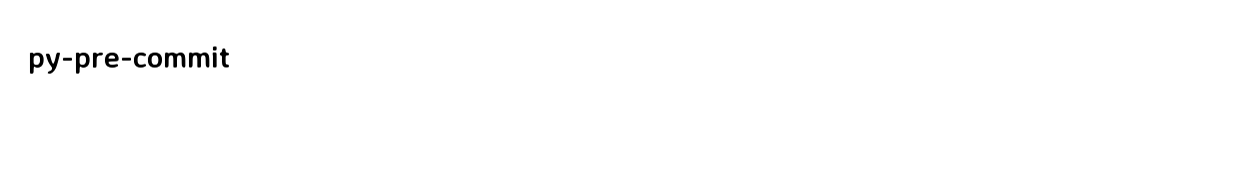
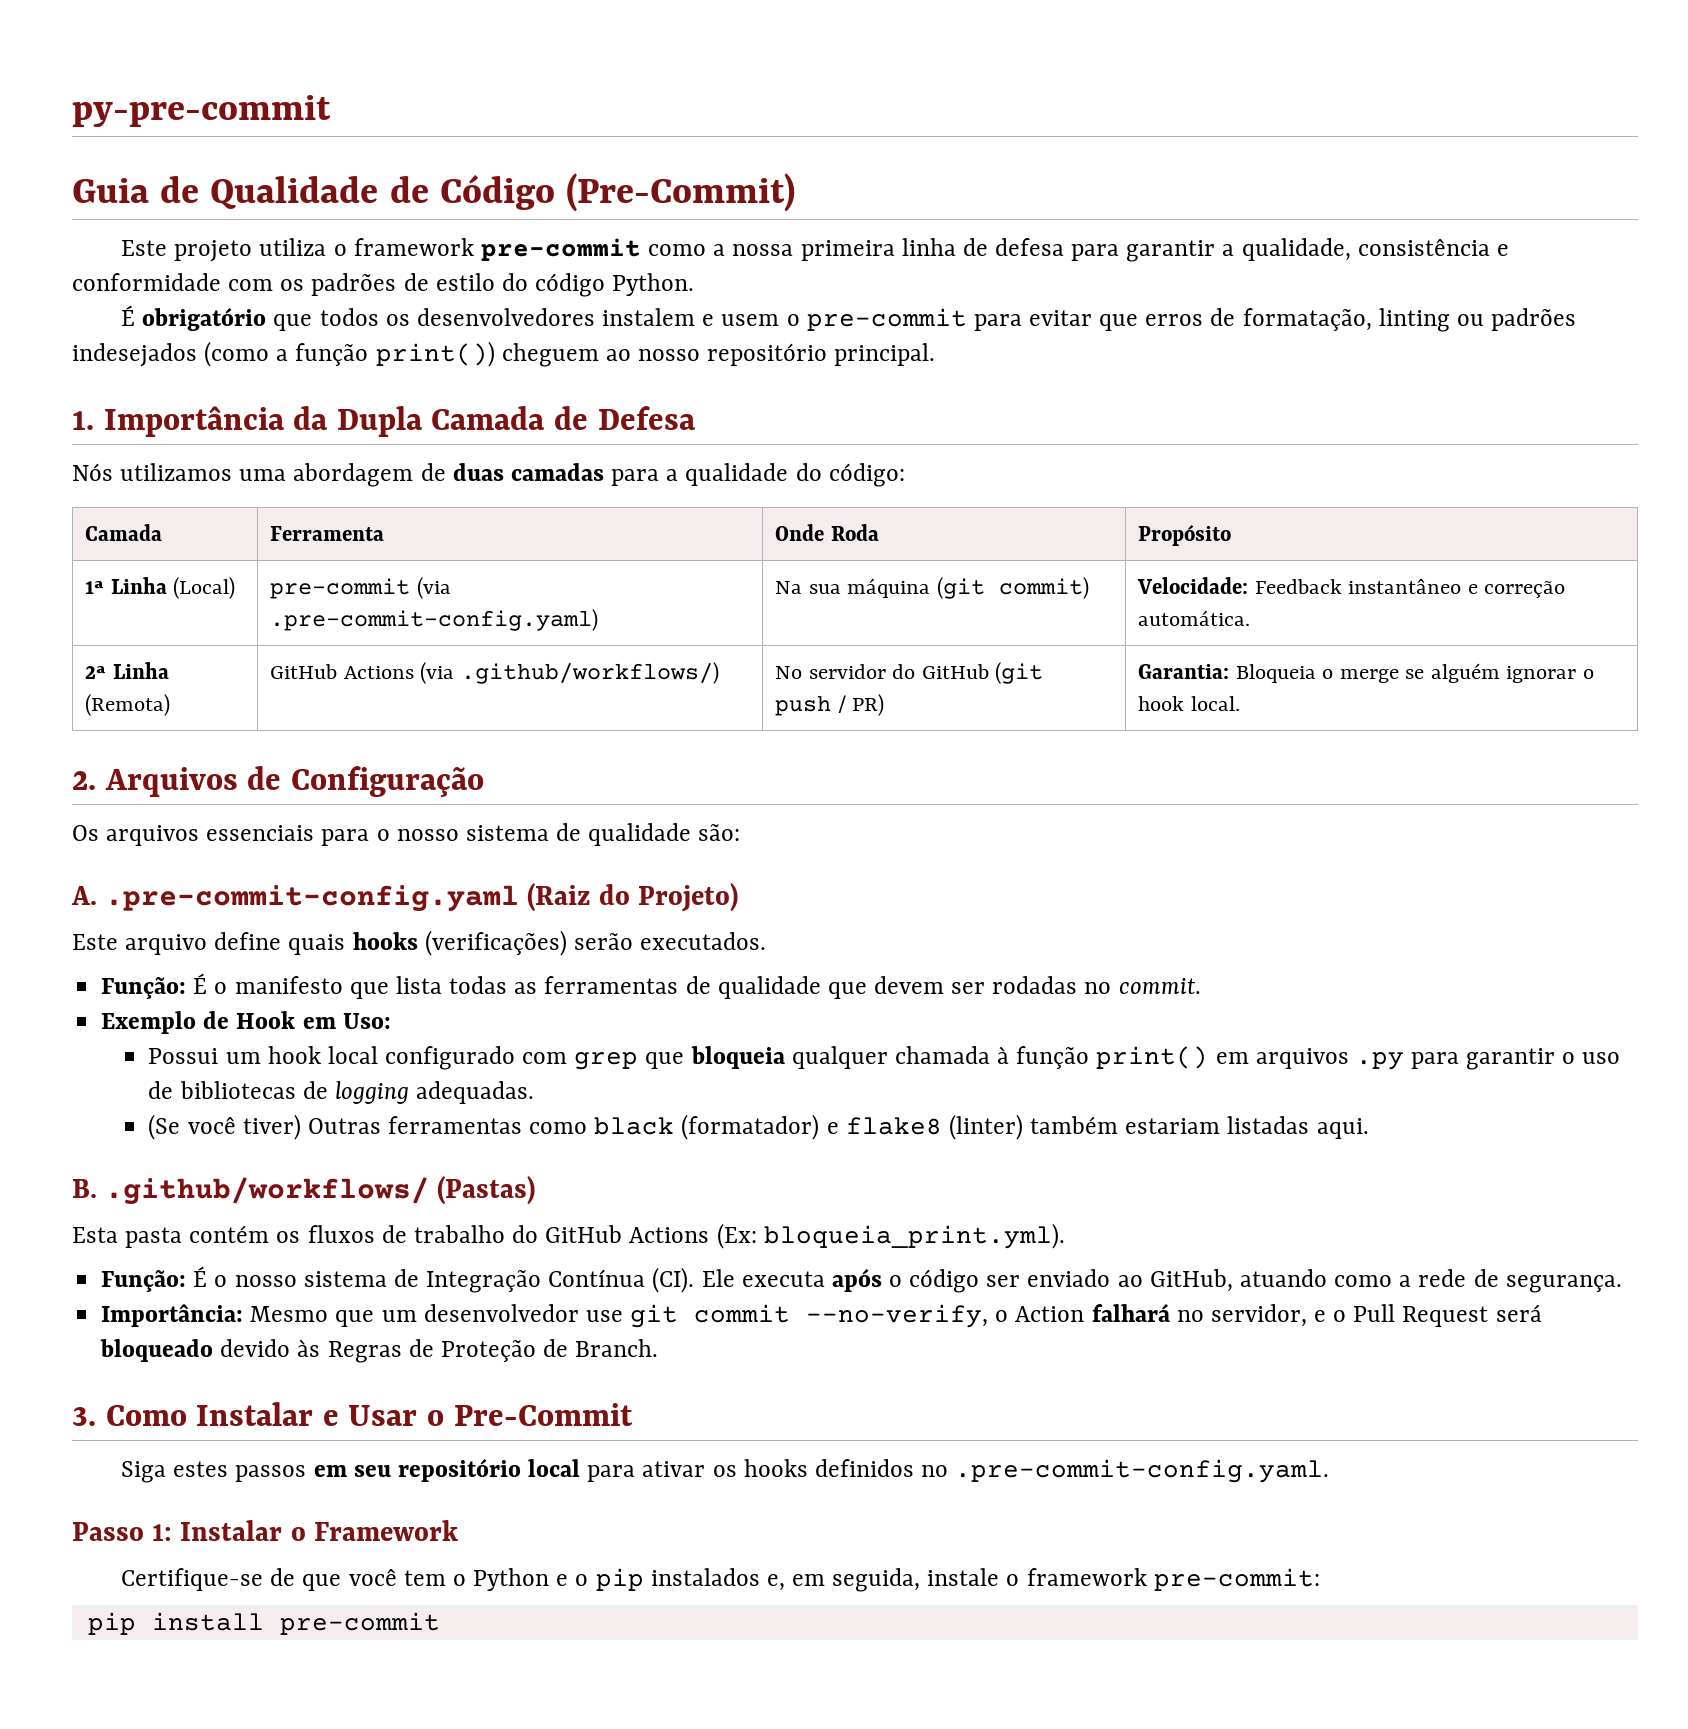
+ Guia de Qualidade de Código (Pre-Commit)
+ Este projeto utiliza o framework pre-commit como a nossa primeira linha de defesa para garantir a qualidade, consistência e conformidade com os padrões de estilo do código Python.
+ É obrigatório que todos os desenvolvedores instalem e usem o pre-commit para evitar que erros de formatação, linting ou padrões indesejados (como a função print()) cheguem ao nosso repositório principal.
+ 1. Importância da Dupla Camada de Defesa
+ Nós utilizamos uma abordagem de duas camadas para a qualidade do código:
+ Camada | Ferramenta | Onde Roda | Propósito
+ 1ª Linha (Local) | pre-commit (via .pre-commit-config.yaml) | Na sua máquina (git commit) | Velocidade: Feedback instantâneo e correção automática.
+ 2ª Linha (Remota) | GitHub Actions (via .github/workflows/) | No servidor do GitHub (git push / PR) | Garantia: Bloqueia o merge se alguém ignorar o hook local.
+ 2. Arquivos de Configuração
+ Os arquivos essenciais para o nosso sistema de qualidade são:
+ A. .pre-commit-config.yaml (Raiz do Projeto)
+ Este arquivo define quais hooks (verificações) serão executados.
+ Função: É o manifesto que lista todas as ferramentas de qualidade que devem ser rodadas no commit.
+ Exemplo de Hook em Uso:
+ Possui um hook local configurado com grep que bloqueia qualquer chamada à função print() em arquivos .py para garantir o uso de bibliotecas de logging adequadas.
+ (Se você tiver) Outras ferramentas como black (formatador) e flake8 (linter) também estariam listadas aqui.
+ B. .github/workflows/ (Pastas)
+ Esta pasta contém os fluxos de trabalho do GitHub Actions (Ex: bloqueia_print.yml).
+ Função: É o nosso sistema de Integração Contínua (CI). Ele executa após o código ser enviado ao GitHub, atuando como a rede de segurança.
+ Importância: Mesmo que um desenvolvedor use git commit --no-verify, o Action falhará no servidor, e o Pull Request será bloqueado devido às Regras de Proteção de Branch.
+ 3. Como Instalar e Usar o Pre-Commit
+ Siga estes passos em seu repositório local para ativar os hooks definidos no .pre-commit-config.yaml.
+ Passo 1: Instalar o Framework
+ Certifique-se de que você tem o Python e o pip instalados e, em seguida, instale o framework pre-commit:
+ pip install pre-commit

